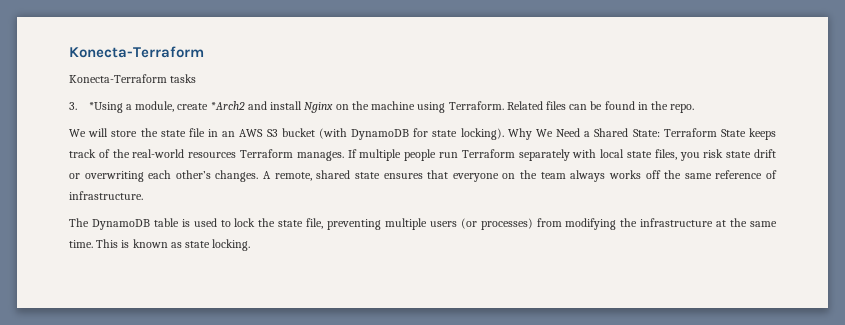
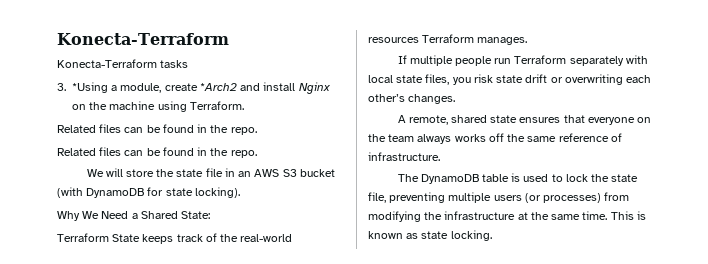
- 3. *Using a module, create *Arch2 and install Nginx on the machine using Terraform. Related files can be found in the repo.
+ 3. *Using a module, create *Arch2 and install Nginx on the machine using Terraform.
+ Related files can be found in the repo.
+ Related files can be found in the repo.
- We will store the state file in an AWS S3 bucket (with DynamoDB for state locking). Why We Need a Shared State: Terraform State keeps track of the real-world resources Terraform manages. If multiple people run Terraform separately with local state files, you risk state drift or overwriting each other’s changes. A remote, shared state ensures that everyone on the team always works off the same reference of infrastructure.
+ We will store the state file in an AWS S3 bucket (with DynamoDB for state locking).
+ Why We Need a Shared State:
+ Terraform State keeps track of the real-world resources Terraform manages.
+ If multiple people run Terraform separately with local state files, you risk state drift or overwriting each other’s changes.
+ A remote, shared state ensures that everyone on the team always works off the same reference of infrastructure.

